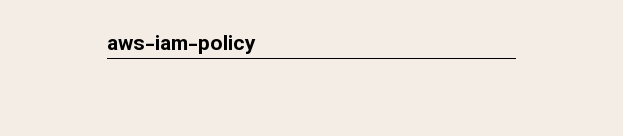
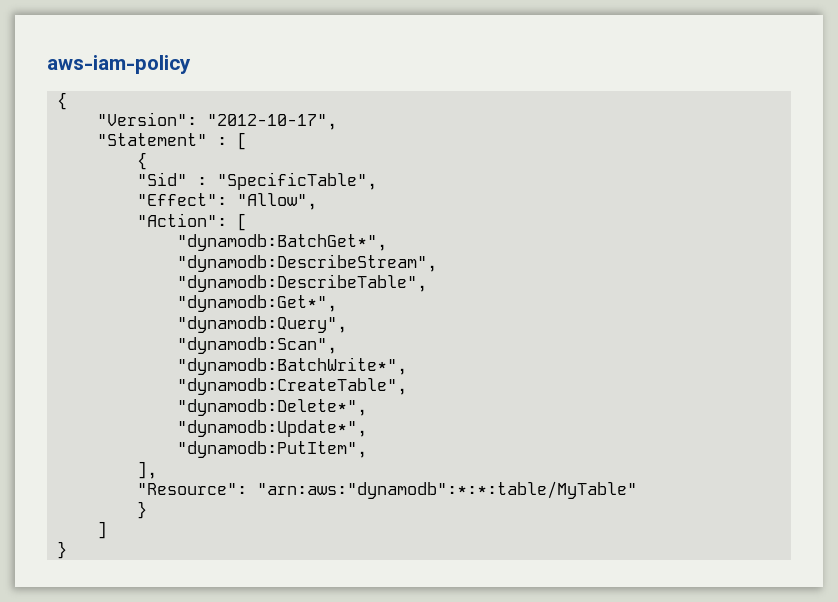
  aws-iam-policy
+ {
+ "Version": "2012-10-17",
+ "Statement" : [
+ {
+ "Sid" : "SpecificTable",
+ "Effect": "Allow",
+ "Action": [
+ "dynamodb:BatchGet*",
+ "dynamodb:DescribeStream",
+ "dynamodb:DescribeTable",
+ "dynamodb:Get*",
+ "dynamodb:Query",
+ "dynamodb:Scan",
+ "dynamodb:BatchWrite*",
+ "dynamodb:CreateTable",
+ "dynamodb:Delete*",
+ "dynamodb:Update*",
+ "dynamodb:PutItem",
+ ],
+ "Resource": "arn:aws:"dynamodb":*:*:table/MyTable"
+ }
+ ]
+ }

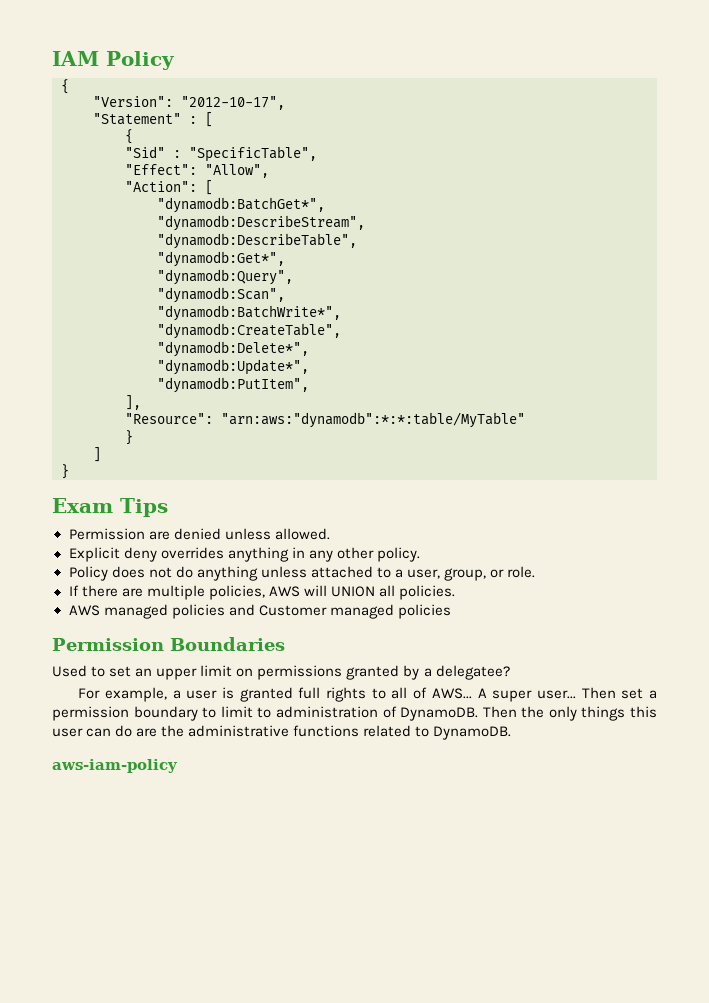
- aws-iam-policy
+ IAM Policy
+ Exam Tips
+ Permission are denied unless allowed.
+ Explicit deny overrides anything in any other policy.
+ Policy does not do anything unless attached to a user, group, or role.
+ If there are multiple policies, AWS will UNION all policies.
+ AWS managed policies and Customer managed policies
+ Permission Boundaries
+ Used to set an upper limit on permissions granted by a delegatee?
+ For example, a user is granted full rights to all of AWS... A super user... Then set a permission boundary to limit to administration of DynamoDB. Then the only things this user can do are the administrative functions related to DynamoDB.
+ aws-iam-policy

